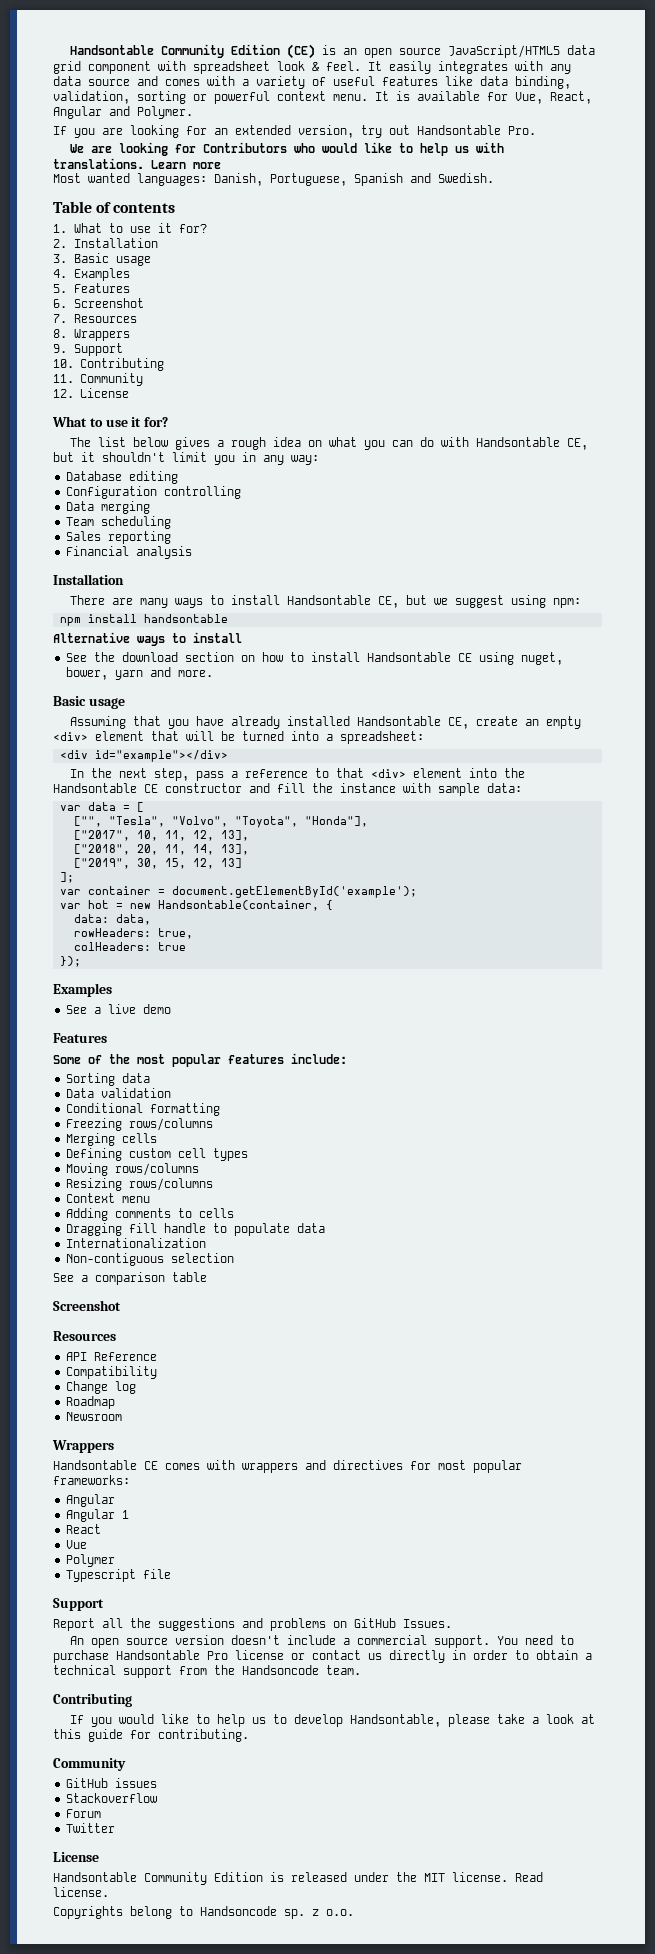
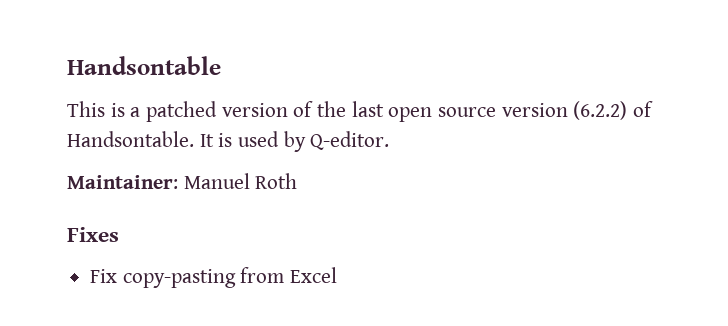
- Handsontable Community Edition (CE) is an open source JavaScript/HTML5 data grid component with spreadsheet look & feel. It easily integrates with any data source and comes with a variety of useful features like data binding, validation, sorting or powerful context menu. It is available for Vue, React, Angular and Polymer.
- If you are looking for an extended version, try out Handsontable Pro.
- We are looking for Contributors who would like to help us with translations. Learn more
- Most wanted languages: Danish, Portuguese, Spanish and Swedish.
- Table of contents
- 1. What to use it for?
- 2. Installation
- 3. Basic usage
- 4. Examples
- 5. Features
- 6. Screenshot
- 7. Resources
- 8. Wrappers
- 9. Support
- 10. Contributing
- 11. Community
- 12. License
- What to use it for?
- The list below gives a rough idea on what you can do with Handsontable CE, but it shouldn't limit you in any way:
- Database editing
- Configuration controlling
- Data merging
- Team scheduling
- Sales reporting
- Financial analysis
- Installation
- There are many ways to install Handsontable CE, but we suggest using npm:
- npm install handsontable
- Alternative ways to install
- See the download section on how to install Handsontable CE using nuget, bower, yarn and more.
- Basic usage
- Assuming that you have already installed Handsontable CE, create an empty <div> element that will be turned into a spreadsheet:
- <div id="example"></div>
- In the next step, pass a reference to that <div> element into the Handsontable CE constructor and fill the instance with sample data:
- var data = [
- ["", "Tesla", "Volvo", "Toyota", "Honda"],
- ["2017", 10, 11, 12, 13],
- ["2018", 20, 11, 14, 13],
- ["2019", 30, 15, 12, 13]
- ];
- var container = document.getElementById('example');
- var hot = new Handsontable(container, {
- data: data,
- rowHeaders: true,
- colHeaders: true
- });
- Examples
- See a live demo
- Features
- Some of the most popular features include:
- Sorting data
- Data validation
- Conditional formatting
- Freezing rows/columns
- Merging cells
- Defining custom cell types
- Moving rows/columns
- Resizing rows/columns
- Context menu
- Adding comments to cells
- Dragging fill handle to populate data
- Internationalization
- Non-contiguous selection
- See a comparison table
- Screenshot
- Resources
- API Reference
- Compatibility
- Change log
- Roadmap
- Newsroom
- Wrappers
- Handsontable CE comes with wrappers and directives for most popular frameworks:
- Angular
- Angular 1
- React
- Vue
- Polymer
- Typescript file
- Support
- Report all the suggestions and problems on GitHub Issues.
- An open source version doesn't include a commercial support. You need to purchase Handsontable Pro license or contact us directly in order to obtain a technical support from the Handsoncode team.
- Contributing
- If you would like to help us to develop Handsontable, please take a look at this guide for contributing.
- Community
- GitHub issues
- Stackoverflow
- Forum
- Twitter
- License
- Handsontable Community Edition is released under the MIT license. Read license.
- Copyrights belong to Handsoncode sp. z o.o.
+ Handsontable
+ This is a patched version of the last open source version (6.2.2) of Handsontable. It is used by Q-editor.
+ Maintainer: Manuel Roth
+ Fixes
+ Fix copy-pasting from Excel

